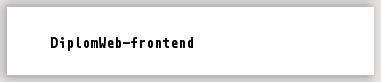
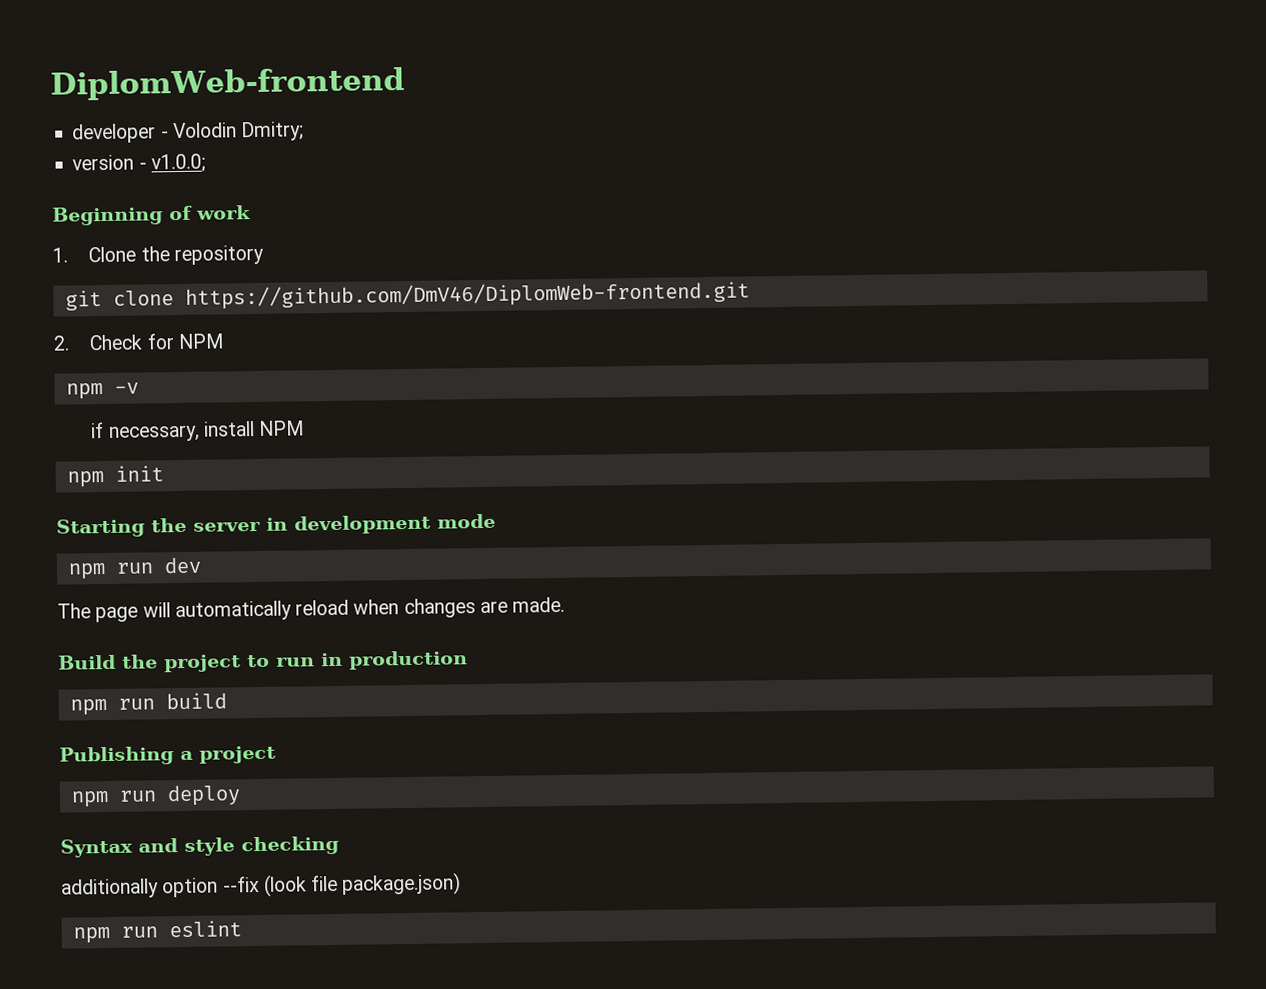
+ developer - Volodin Dmitry;
+ version - v1.0.0;
+ Beginning of work
+ 1. Clone the repository
+ git clone https://github.com/DmV46/DiplomWeb-frontend.git
+ 2. Check for NPM
+ npm -v
+ if necessary, install NPM
+ npm init
+ Starting the server in development mode
+ npm run dev
+ The page will automatically reload when changes are made.
+ Build the project to run in production
+ npm run build
+ Publishing a project
+ npm run deploy
+ Syntax and style checking
+ additionally option --fix (look file package.json)
+ npm run eslint

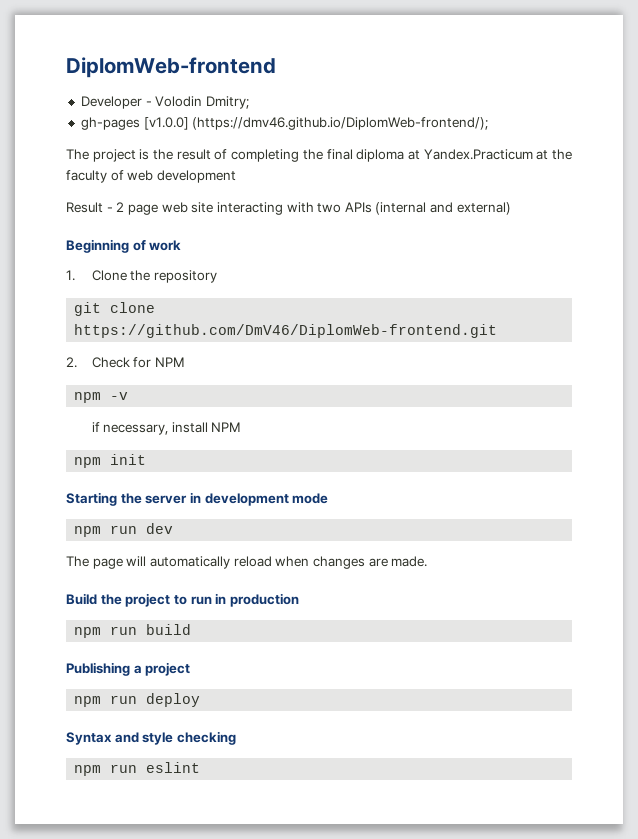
- developer - Volodin Dmitry;
+ Developer - Volodin Dmitry;
- version - v1.0.0;
+ gh-pages [v1.0.0] (https://dmv46.github.io/DiplomWeb-frontend/);
+ The project is the result of completing the final diploma at Yandex.Practicum at the faculty of web development
+ Result - 2 page web site interacting with two APIs (internal and external)
- additionally option --fix (look file package.json)

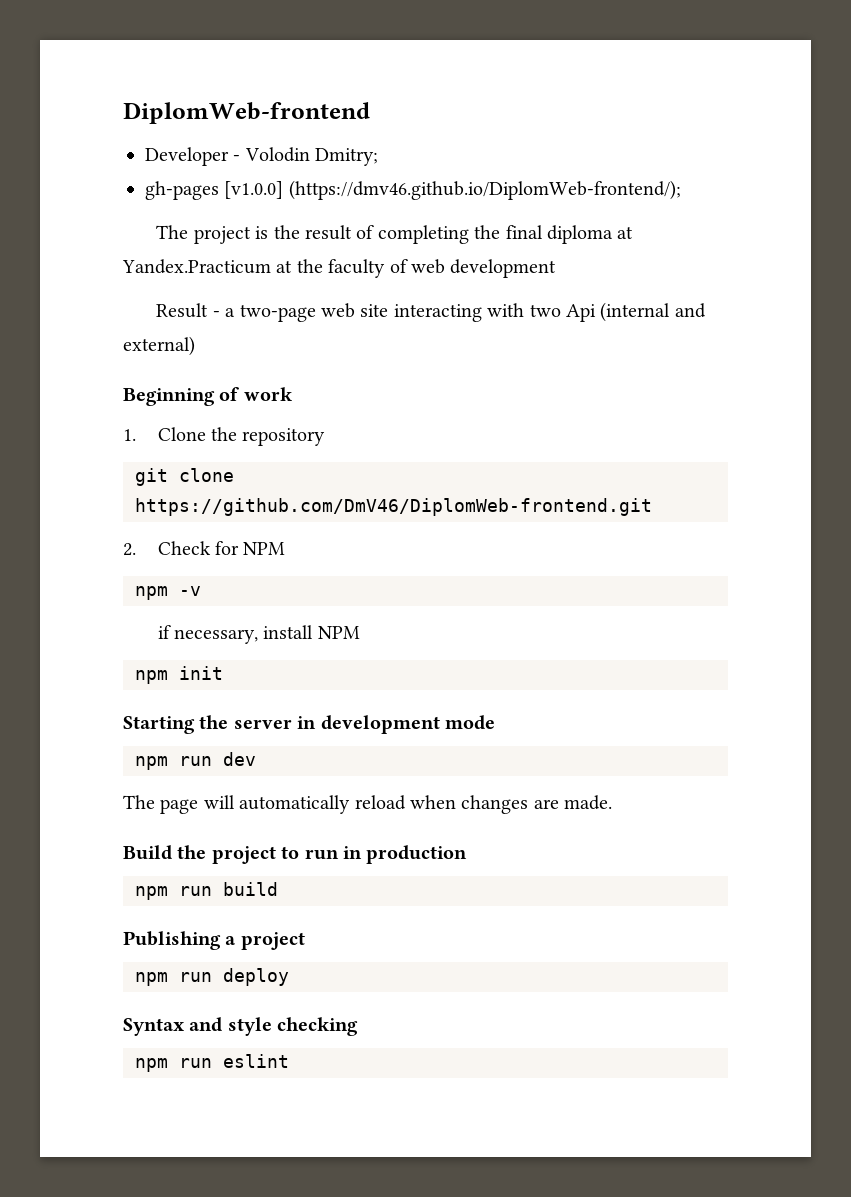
- Result - 2 page web site interacting with two APIs (internal and external)
+ Result - a two-page web site interacting with two Api (internal and external)

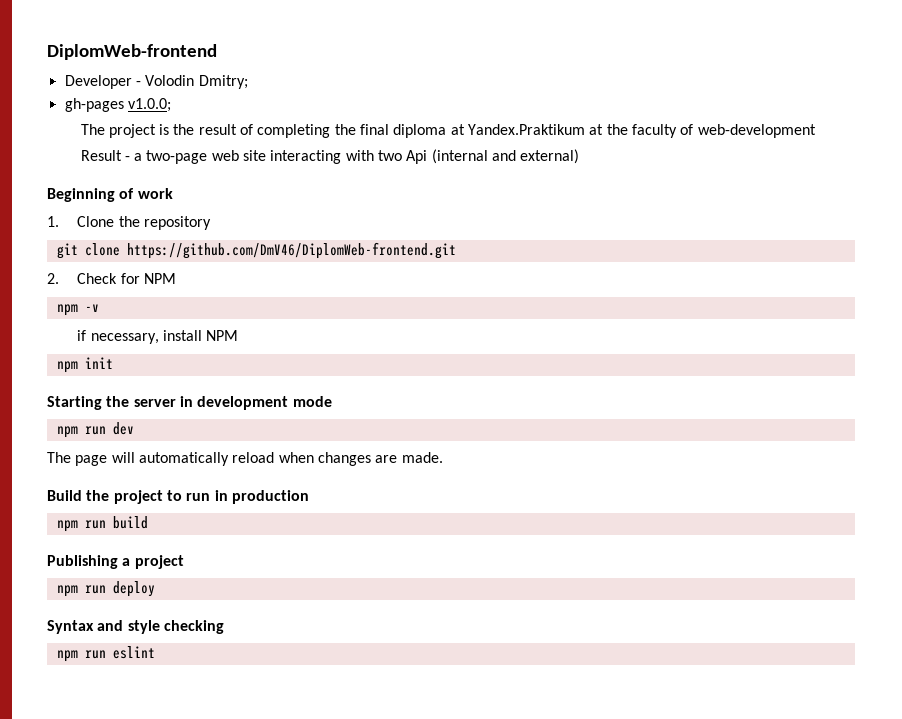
- gh-pages [v1.0.0] (https://dmv46.github.io/DiplomWeb-frontend/);
+ gh-pages v1.0.0;
- The project is the result of completing the final diploma at Yandex.Practicum at the faculty of web development
+ The project is the result of completing the final diploma at Yandex.Praktikum at the faculty of web-development

